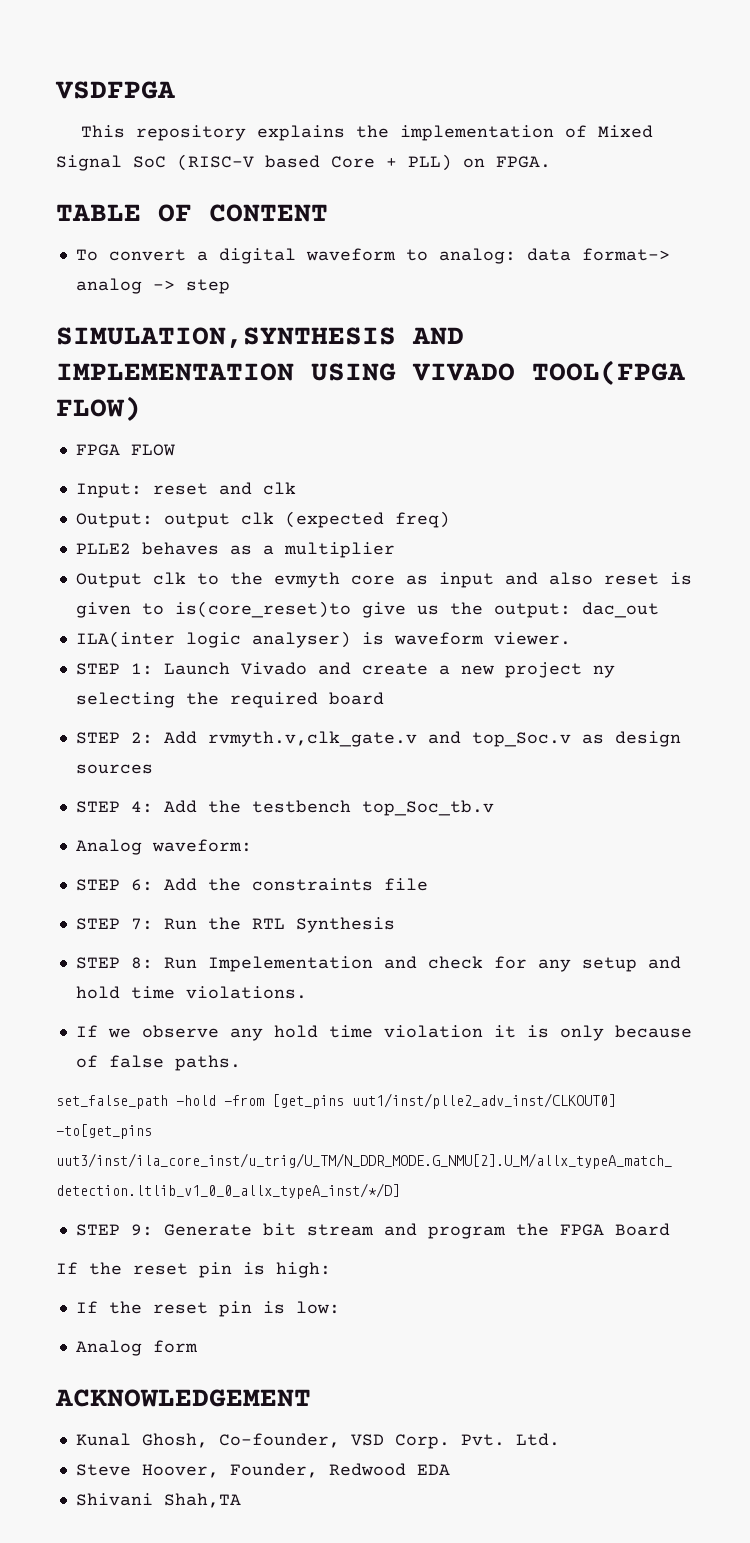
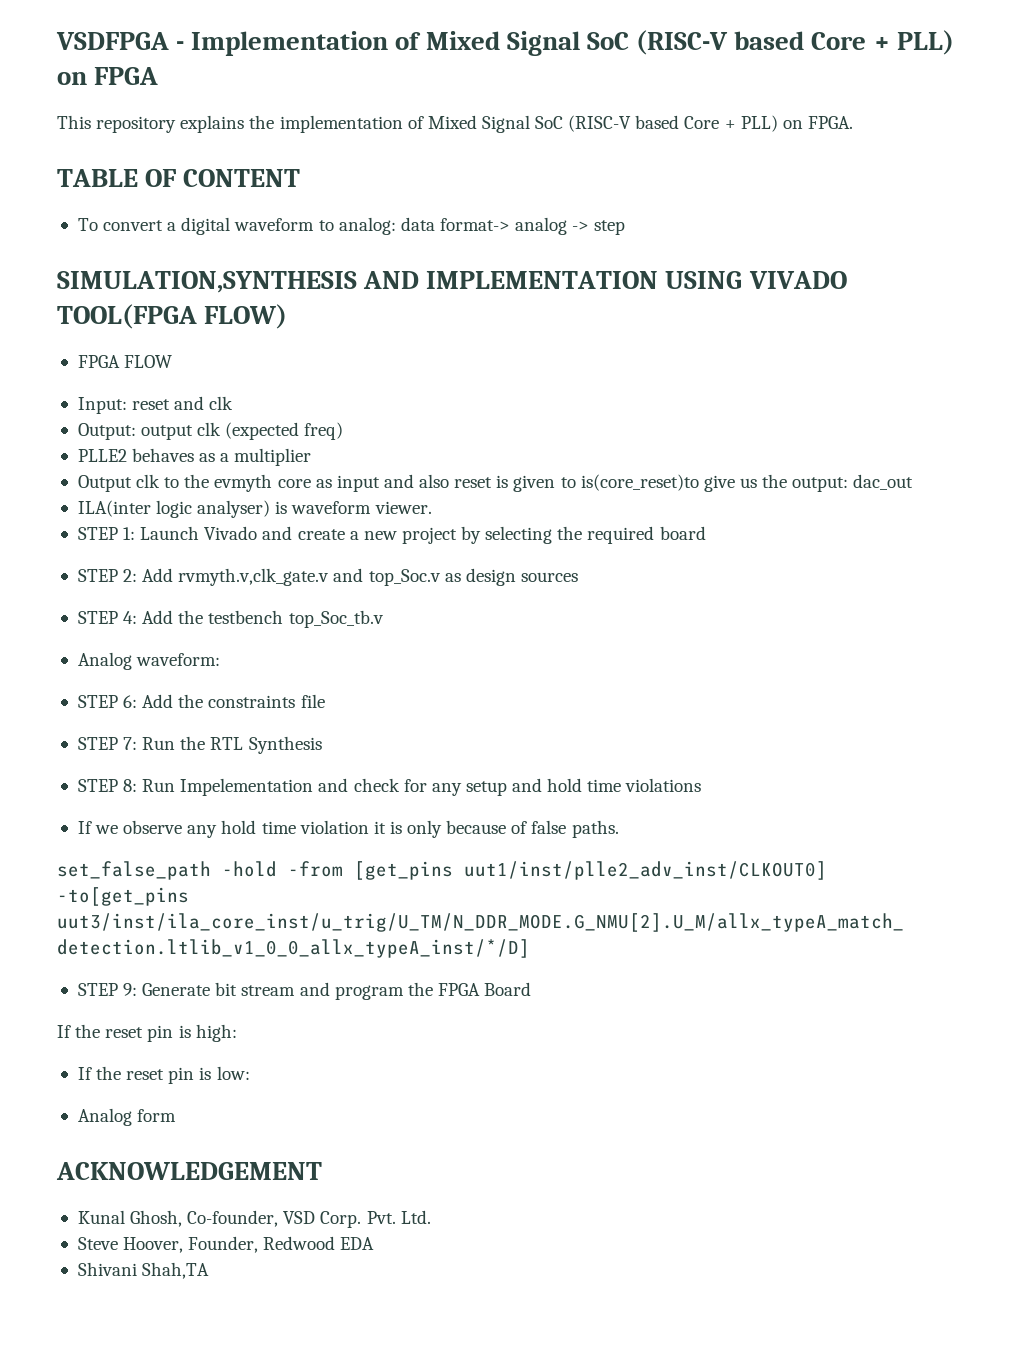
- VSDFPGA
+ VSDFPGA - Implementation of Mixed Signal SoC (RISC-V based Core + PLL) on FPGA
- STEP 1: Launch Vivado and create a new project ny selecting the required board
+ STEP 1: Launch Vivado and create a new project by selecting the required board
- STEP 8: Run Impelementation and check for any setup and hold time violations.
+ STEP 8: Run Impelementation and check for any setup and hold time violations

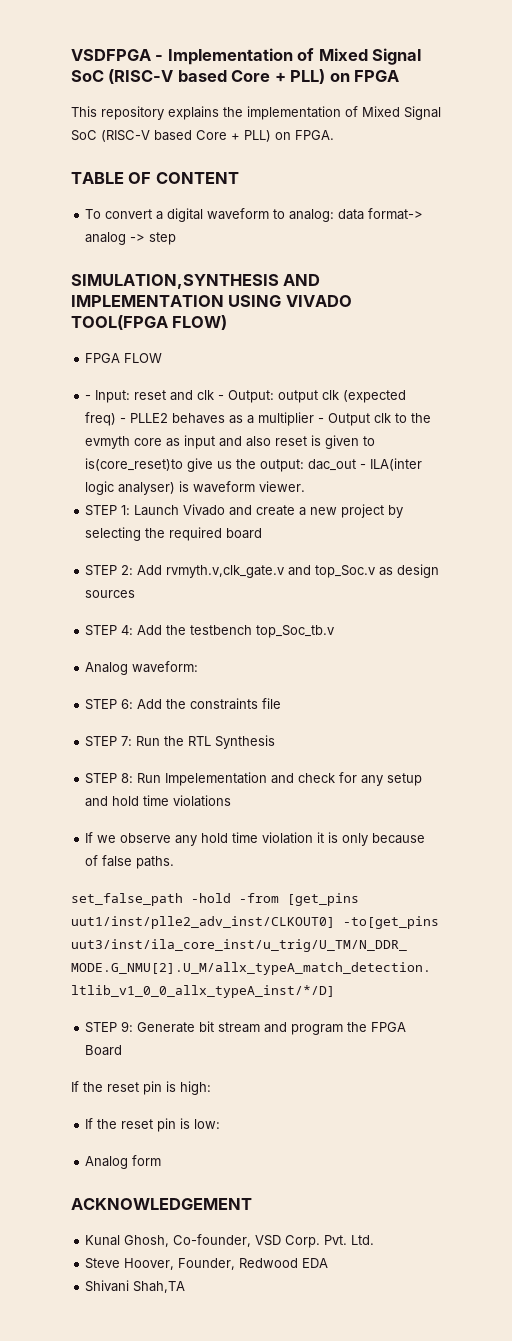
- Input: reset and clk
- Output: output clk (expected freq)
- PLLE2 behaves as a multiplier
- Output clk to the evmyth core as input and also reset is given to is(core_reset)to give us the output: dac_out
- ILA(inter logic analyser) is waveform viewer.
+ - Input: reset and clk - Output: output clk (expected freq) - PLLE2 behaves as a multiplier - Output clk to the evmyth core as input and also reset is given to is(core_reset)to give us the output: dac_out - ILA(inter logic analyser) is waveform viewer.

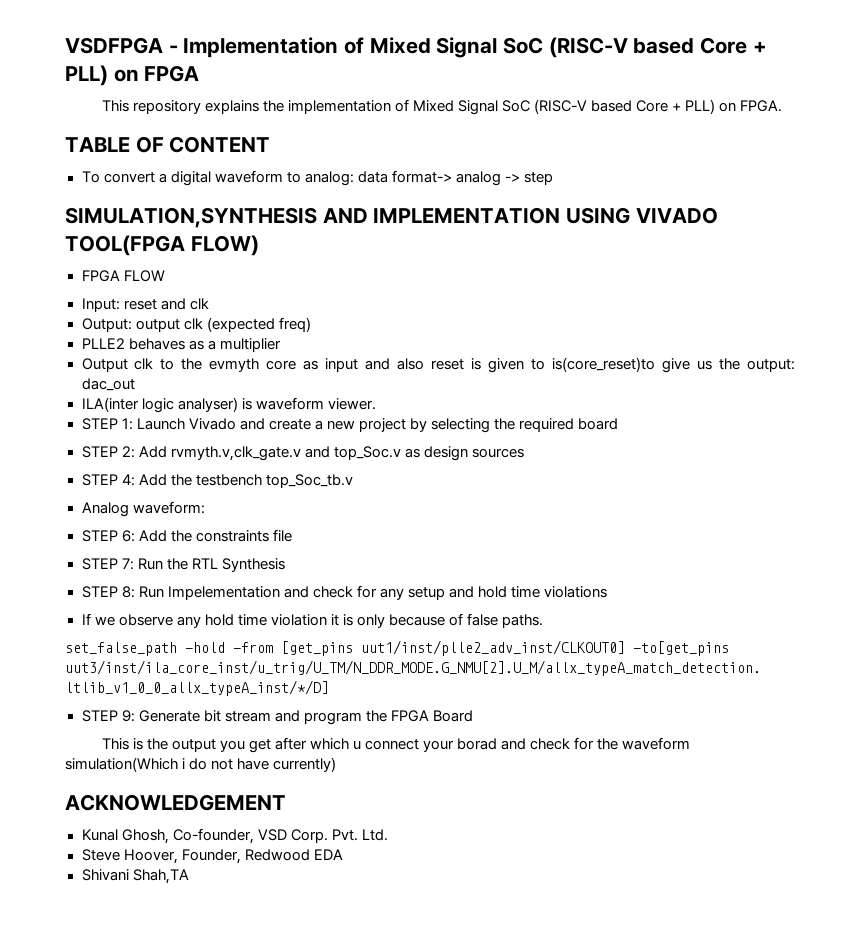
- - Input: reset and clk - Output: output clk (expected freq) - PLLE2 behaves as a multiplier - Output clk to the evmyth core as input and also reset is given to is(core_reset)to give us the output: dac_out - ILA(inter logic analyser) is waveform viewer.
+ Input: reset and clk
+ Output: output clk (expected freq)
+ PLLE2 behaves as a multiplier
+ Output clk to the evmyth core as input and also reset is given to is(core_reset)to give us the output: dac_out
+ ILA(inter logic analyser) is waveform viewer.
- If the reset pin is high:
- If the reset pin is low:
- Analog form
+ This is the output you get after which u connect your borad and check for the waveform simulation(Which i do not have currently)

